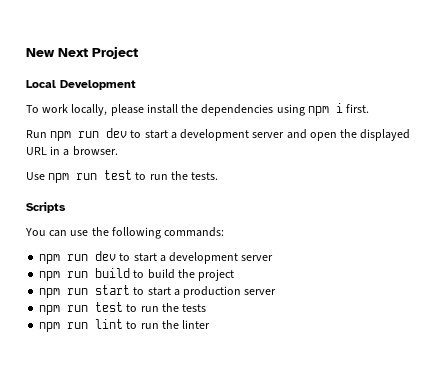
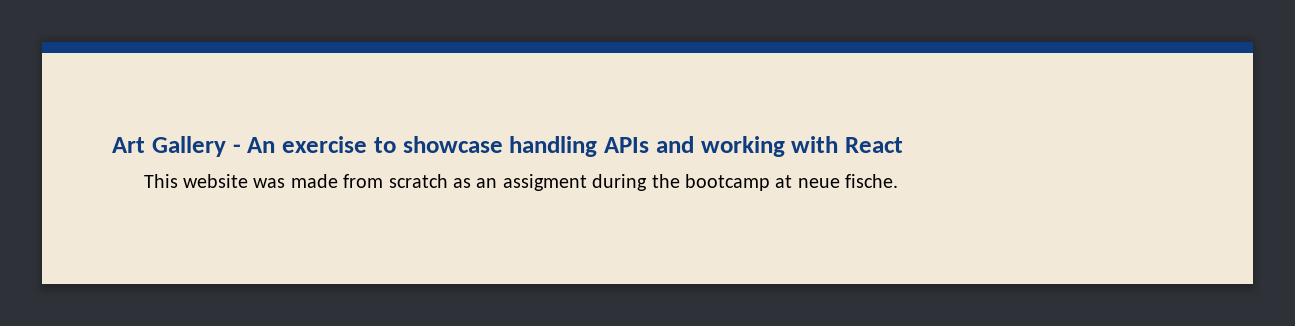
- New Next Project
- Local Development
- To work locally, please install the dependencies using npm i first.
- Run npm run dev to start a development server and open the displayed URL in a browser.
- Use npm run test to run the tests.
- Scripts
- You can use the following commands:
- npm run dev to start a development server
- npm run build to build the project
- npm run start to start a production server
- npm run test to run the tests
- npm run lint to run the linter
+ Art Gallery - An exercise to showcase handling APIs and working with React
+ This website was made from scratch as an assigment during the bootcamp at neue fische.

